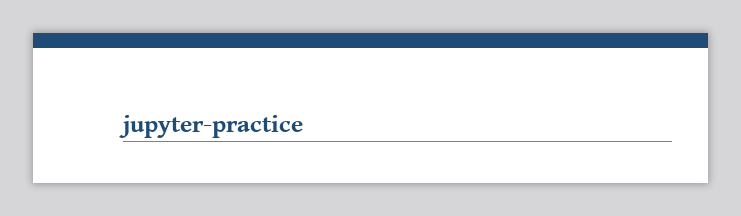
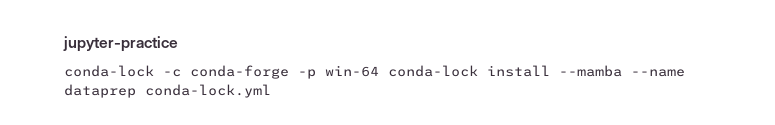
+ conda-lock -c conda-forge -p win-64 conda-lock install --mamba --name dataprep conda-lock.yml

